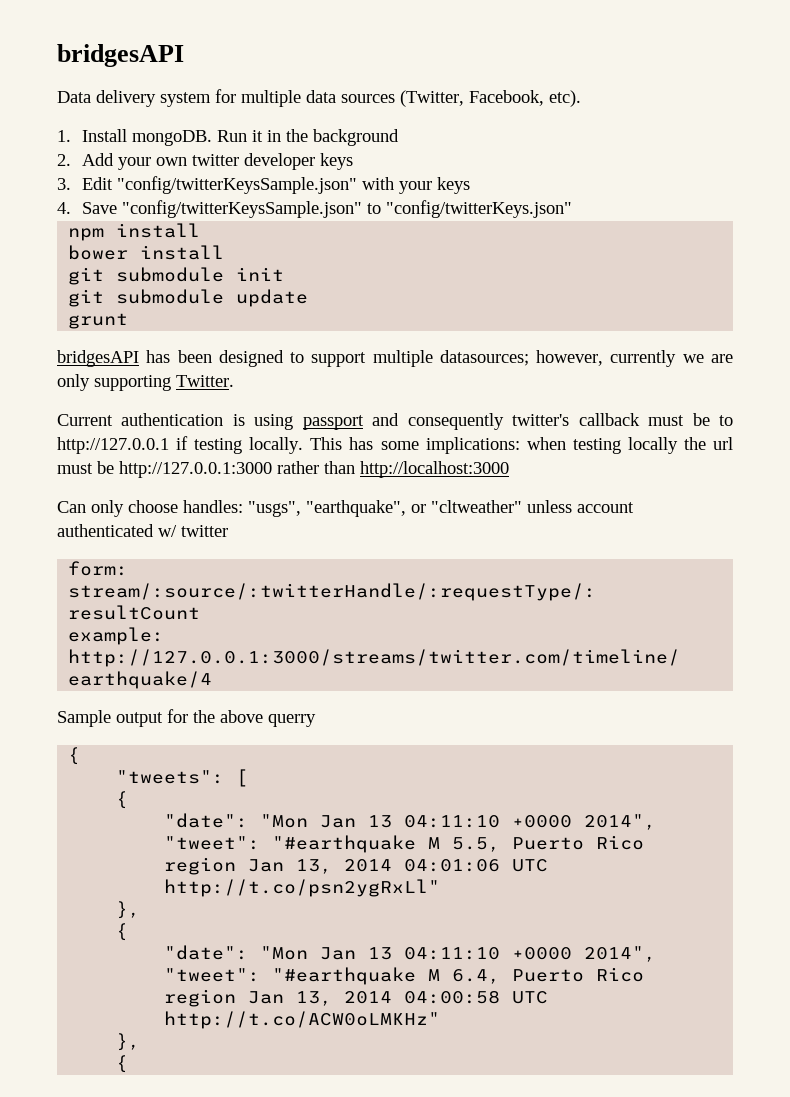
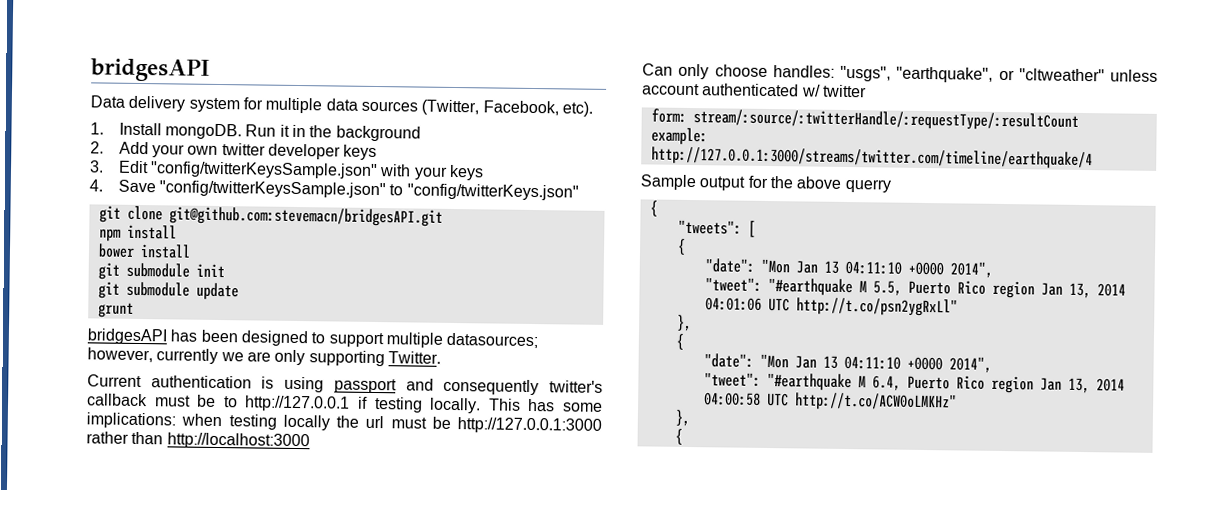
+ git clone git@github.com:stevemacn/bridgesAPI.git

